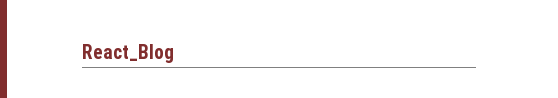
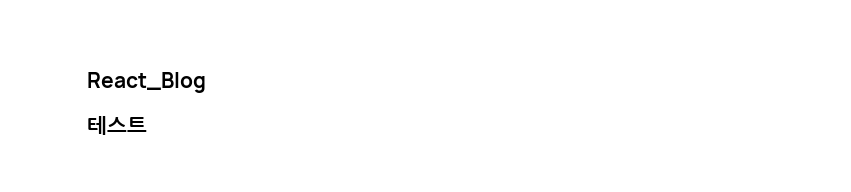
+ 테스트

